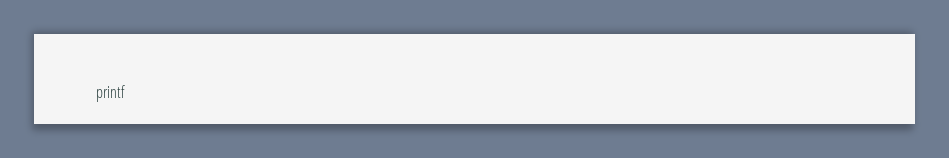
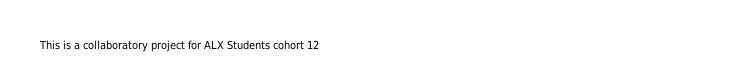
- printf
+ This is a collaboratory project for ALX Students cohort 12

